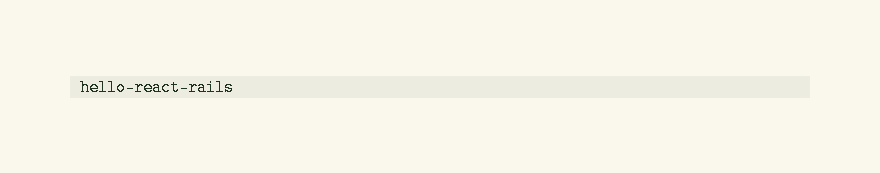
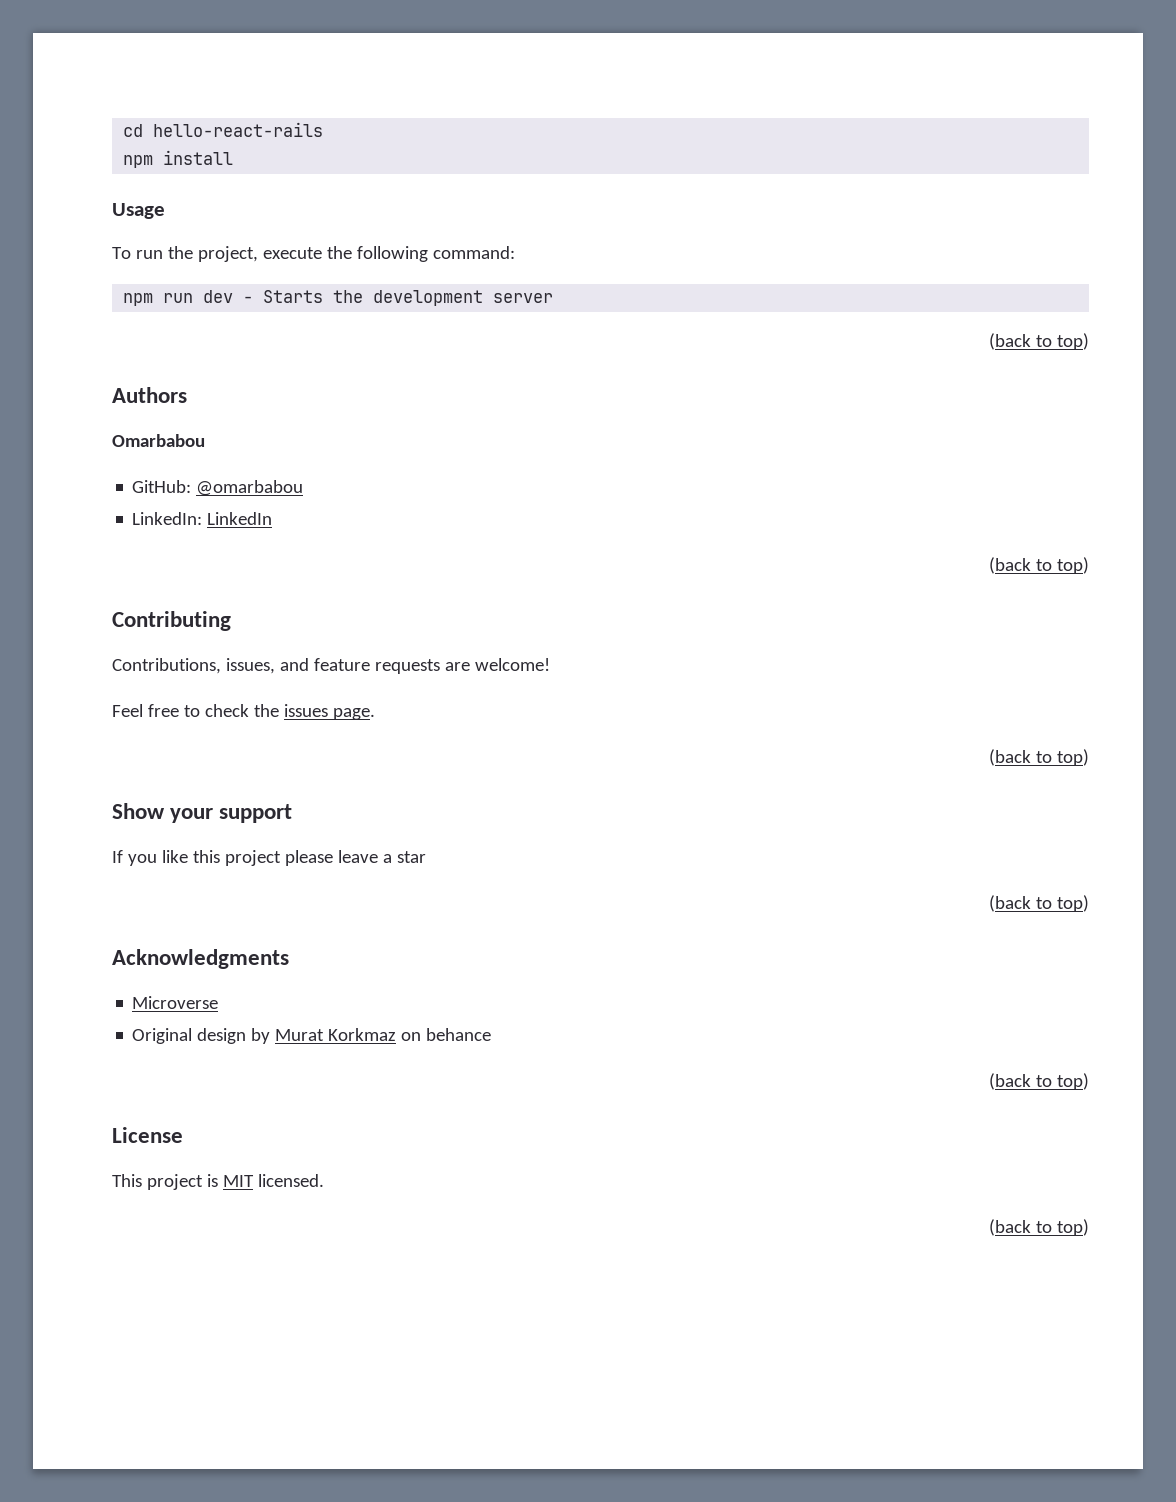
- hello-react-rails
+ cd hello-react-rails
+ npm install
+ Usage
+ To run the project, execute the following command:
+ npm run dev - Starts the development server
+ (back to top)
+ Authors
+ Omarbabou
+ GitHub: @omarbabou
+ LinkedIn: LinkedIn
+ (back to top)
+ Contributing
+ Contributions, issues, and feature requests are welcome!
+ Feel free to check the issues page.
+ (back to top)
+ Show your support
+ If you like this project please leave a star
+ (back to top)
+ Acknowledgments
+ Microverse
+ Original design by Murat Korkmaz on behance
+ (back to top)
+ License
+ This project is MIT licensed.
+ (back to top)

